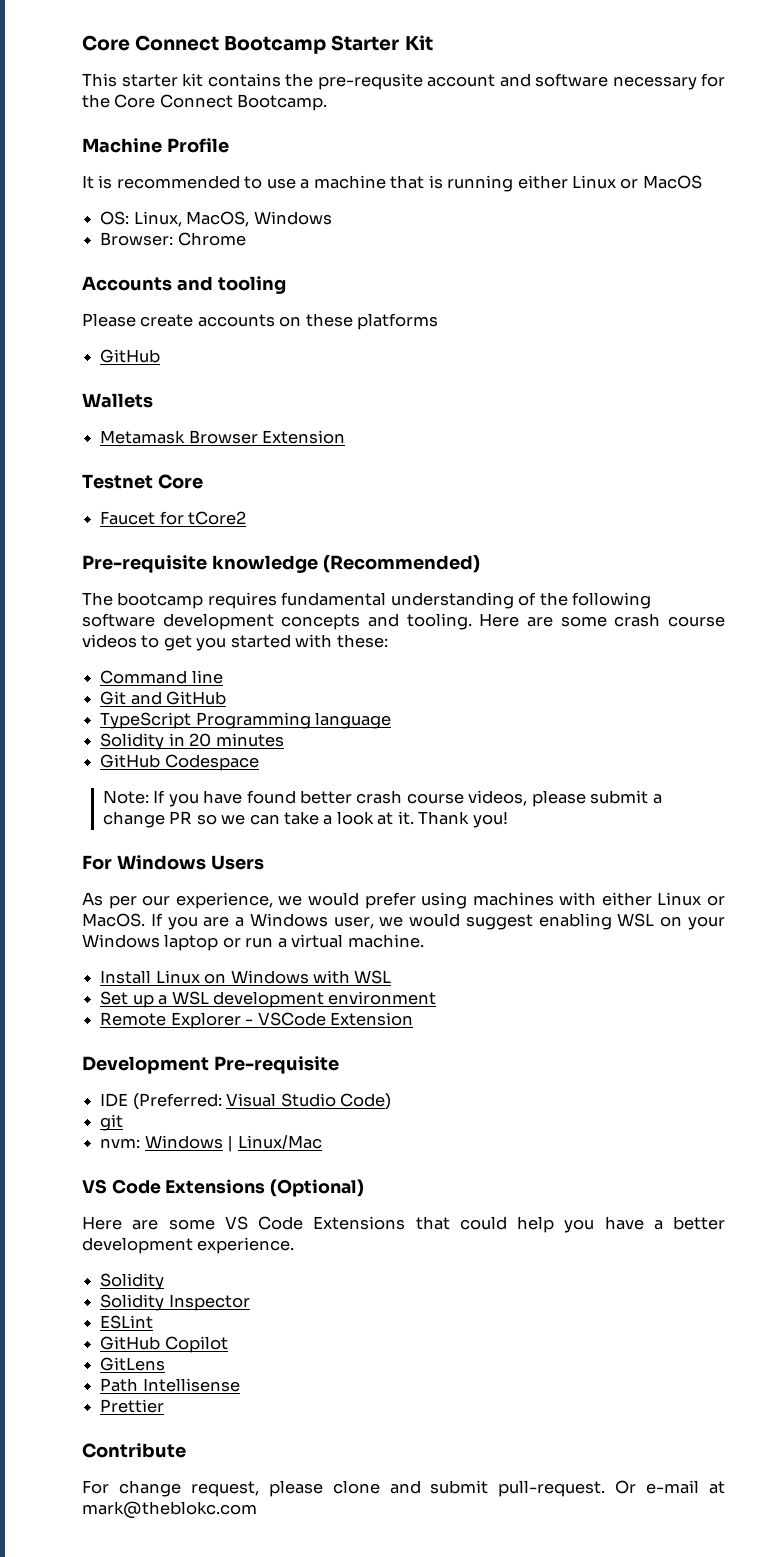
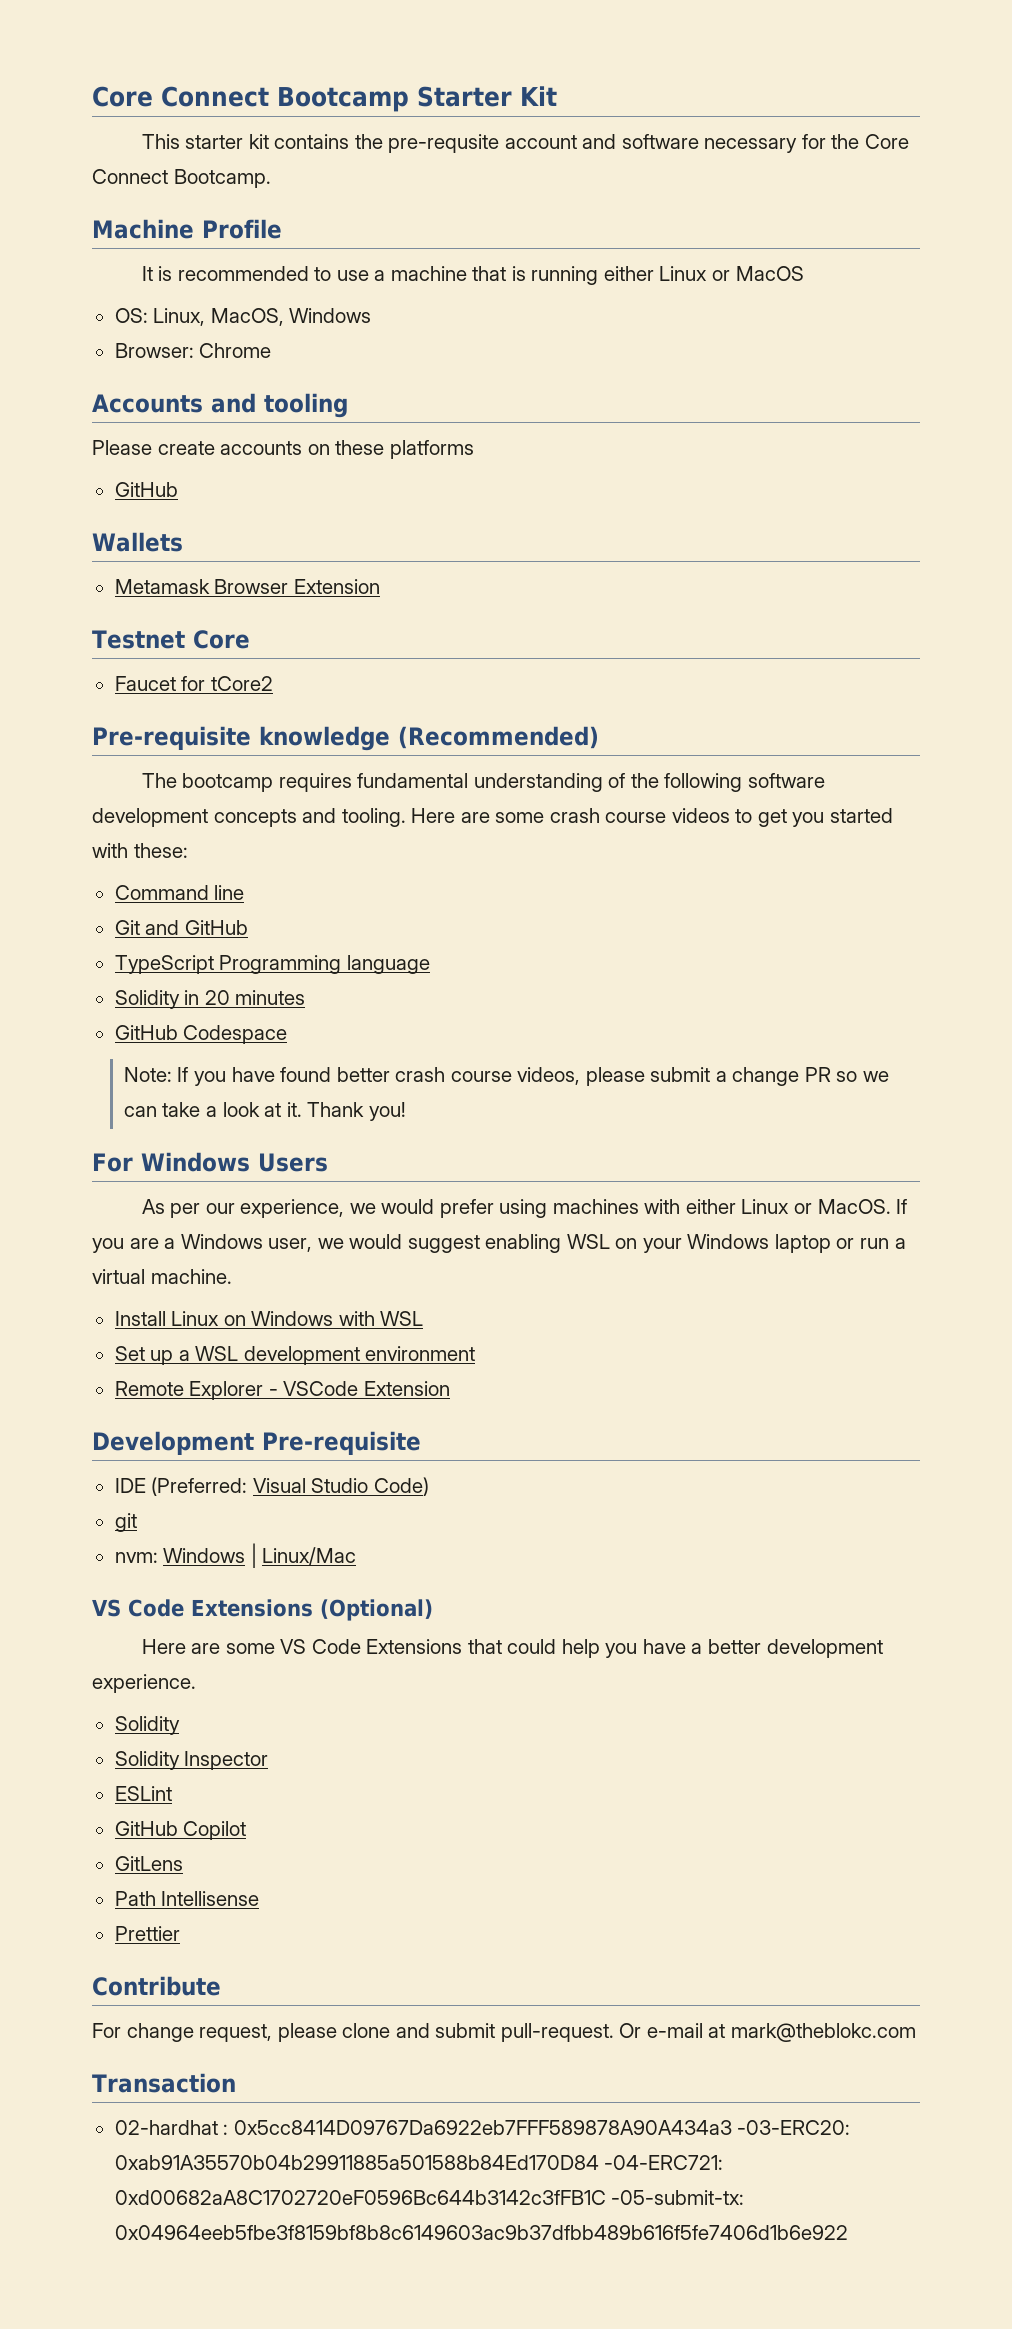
+ Transaction
+ 02-hardhat : 0x5cc8414D09767Da6922eb7FFF589878A90A434a3 -03-ERC20: 0xab91A35570b04b29911885a501588b84Ed170D84 -04-ERC721: 0xd00682aA8C1702720eF0596Bc644b3142c3fFB1C -05-submit-tx: 0x04964eeb5fbe3f8159bf8b8c6149603ac9b37dfbb489b616f5fe7406d1b6e922

